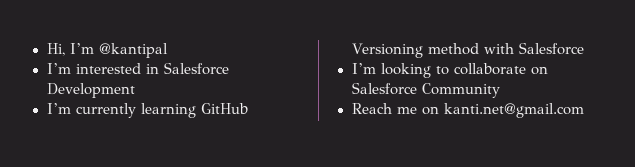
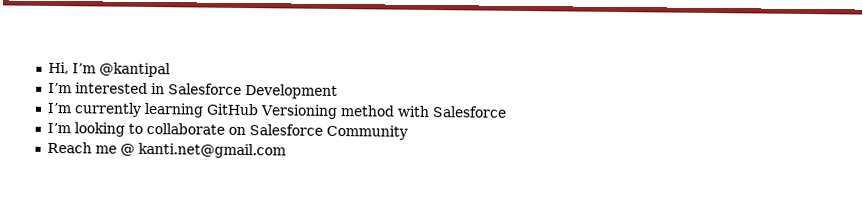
- Reach me on kanti.net@gmail.com
+ Reach me @ kanti.net@gmail.com

